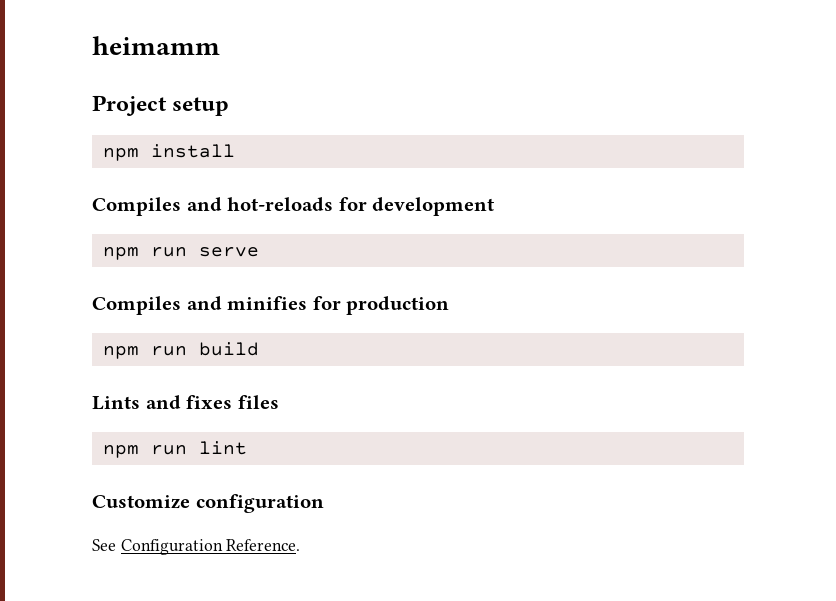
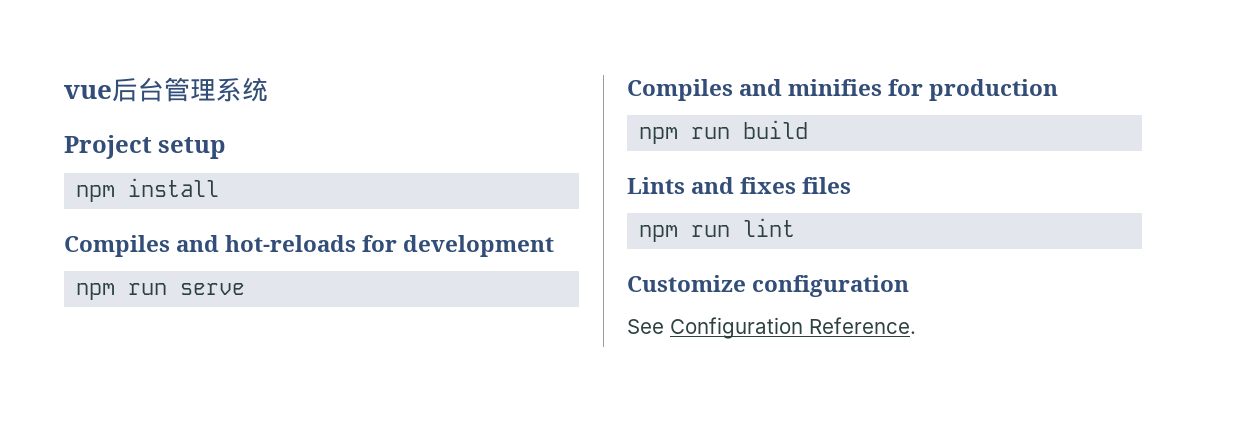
- heimamm
+ vue后台管理系统

